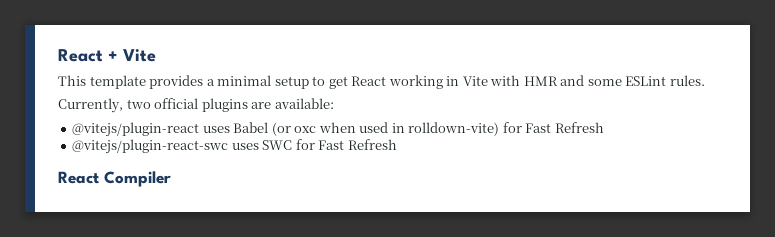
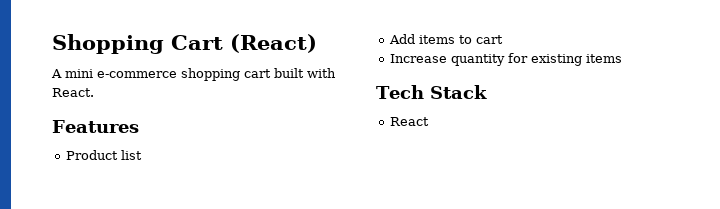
- React + Vite
- This template provides a minimal setup to get React working in Vite with HMR and some ESLint rules.
- Currently, two official plugins are available:
- @vitejs/plugin-react uses Babel (or oxc when used in rolldown-vite) for Fast Refresh
- @vitejs/plugin-react-swc uses SWC for Fast Refresh
- React Compiler
+ Shopping Cart (React)
+ A mini e-commerce shopping cart built with React.
+ Features
+ Product list
+ Add items to cart
+ Increase quantity for existing items
+ Tech Stack
+ React

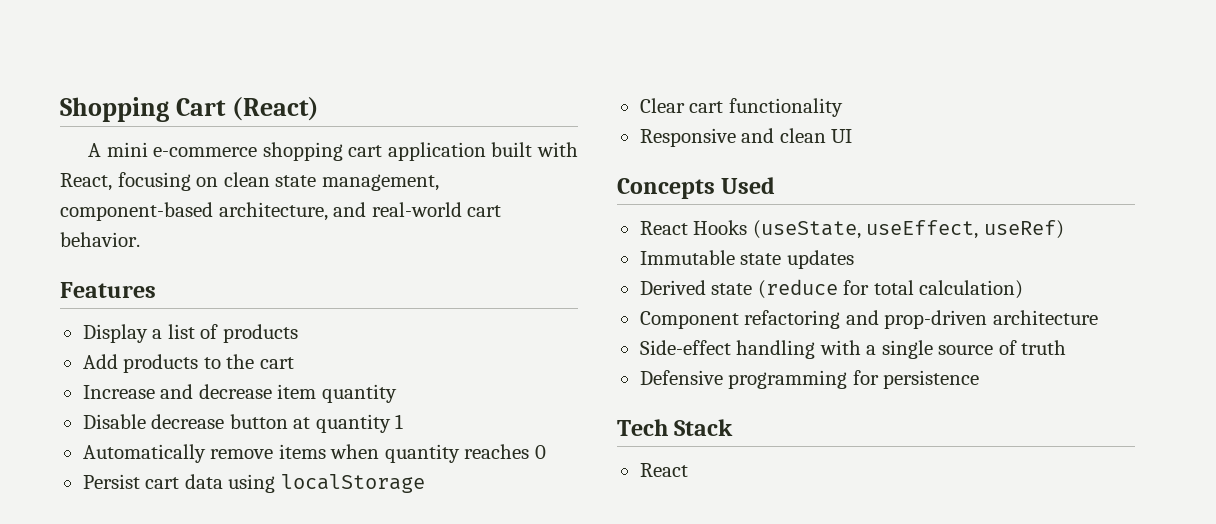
- A mini e-commerce shopping cart built with React.
+ A mini e-commerce shopping cart application built with React, focusing on clean state management, component-based architecture, and real-world cart behavior.
- Product list
+ Display a list of products
- Add items to cart
+ Add products to the cart
- Increase quantity for existing items
+ Increase and decrease item quantity
+ Disable decrease button at quantity 1
+ Automatically remove items when quantity reaches 0
+ Persist cart data using localStorage
+ Clear cart functionality
+ Responsive and clean UI
+ Concepts Used
+ React Hooks (useState, useEffect, useRef)
+ Immutable state updates
+ Derived state (reduce for total calculation)
+ Component refactoring and prop-driven architecture
+ Side-effect handling with a single source of truth
+ Defensive programming for persistence

